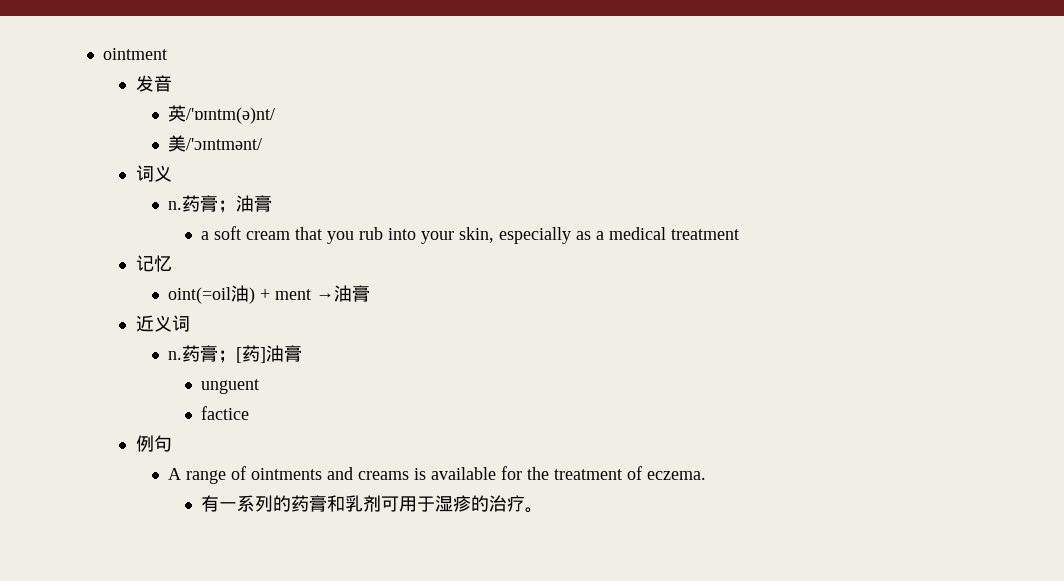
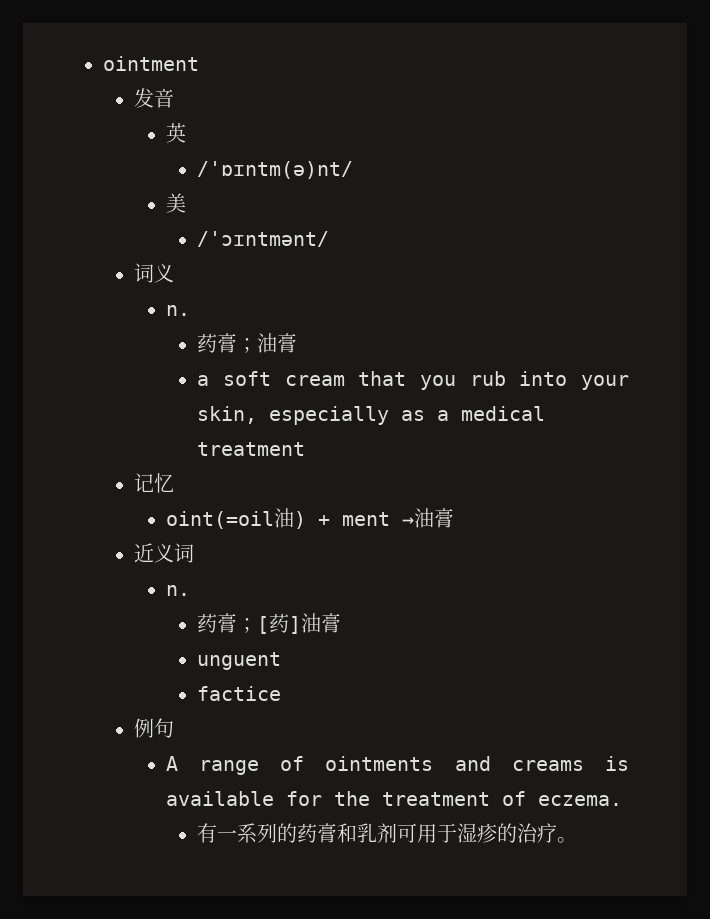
- 英/'ɒɪntm(ə)nt/
+ 英
+ /'ɒɪntm(ə)nt/
- 美/'ɔɪntmənt/
+ 美
+ /'ɔɪntmənt/
  词义
- n.药膏；油膏
+ n.
+ 药膏；油膏
  近义词
- n.药膏；[药]油膏
+ n.
+ 药膏；[药]油膏

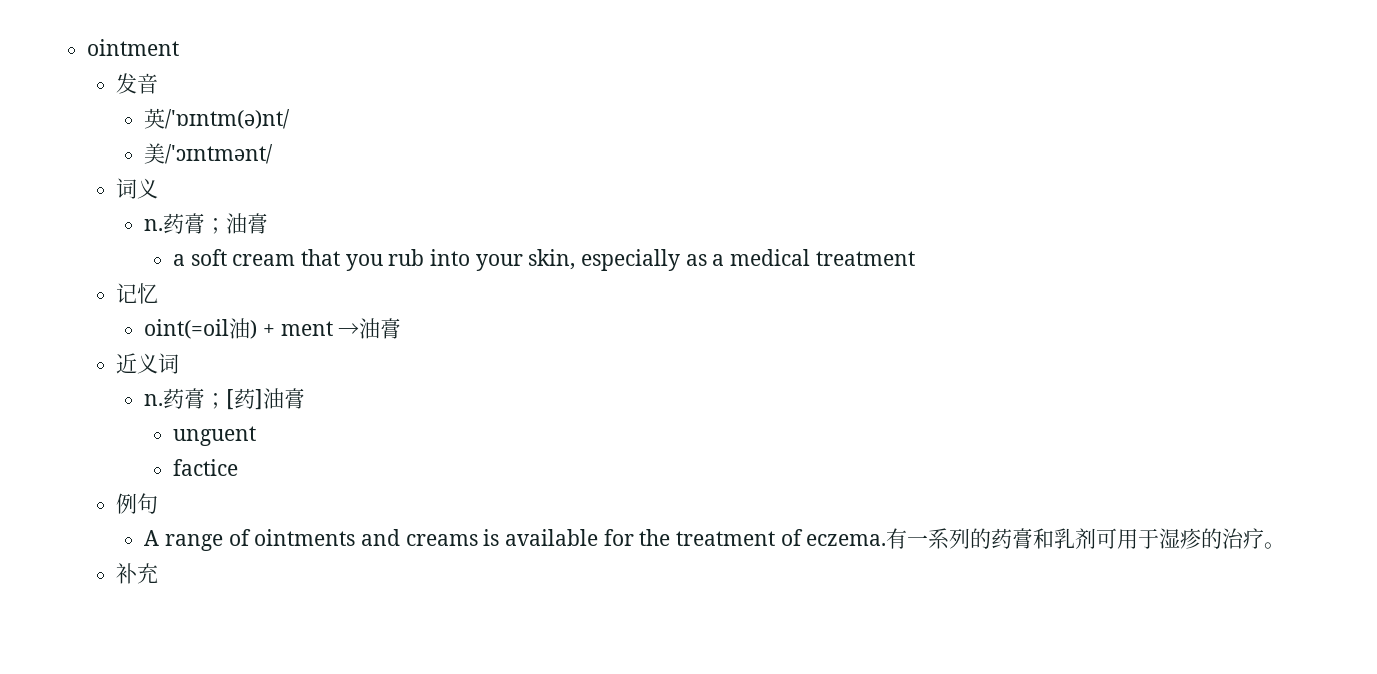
- 英
- /'ɒɪntm(ə)nt/
+ 英/'ɒɪntm(ə)nt/
- 美
- /'ɔɪntmənt/
+ 美/'ɔɪntmənt/
  词义
- n.
- 药膏；油膏
+ n.药膏；油膏
  近义词
- n.
- 药膏；[药]油膏
+ n.药膏；[药]油膏
- A range of ointments and creams is available for the treatment of eczema.
- 有一系列的药膏和乳剂可用于湿疹的治疗。
+ A range of ointments and creams is available for the treatment of eczema.有一系列的药膏和乳剂可用于湿疹的治疗。
+ 补充

